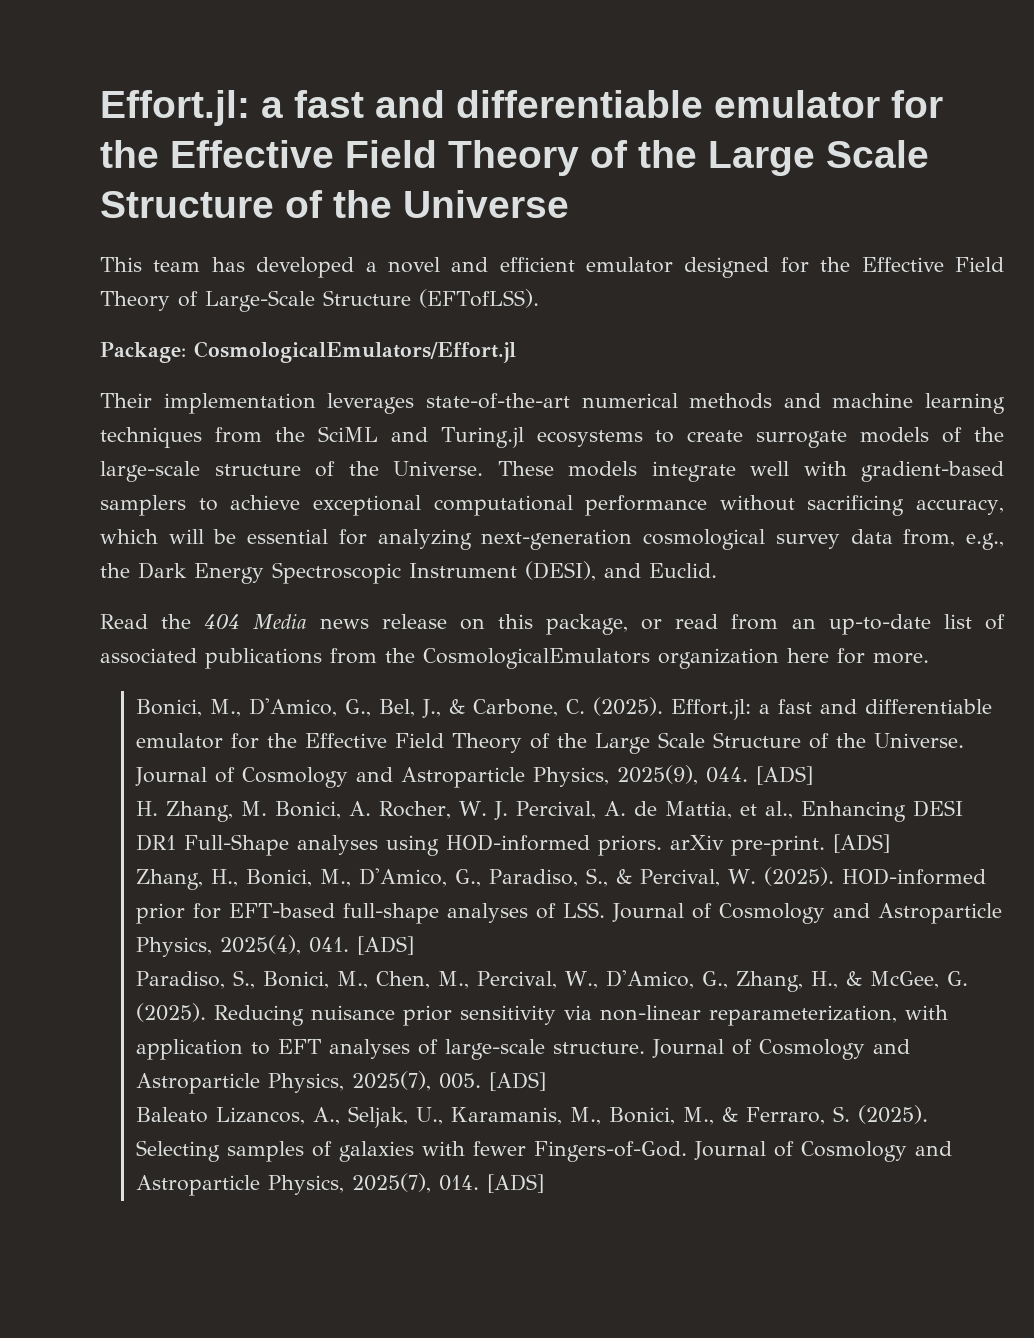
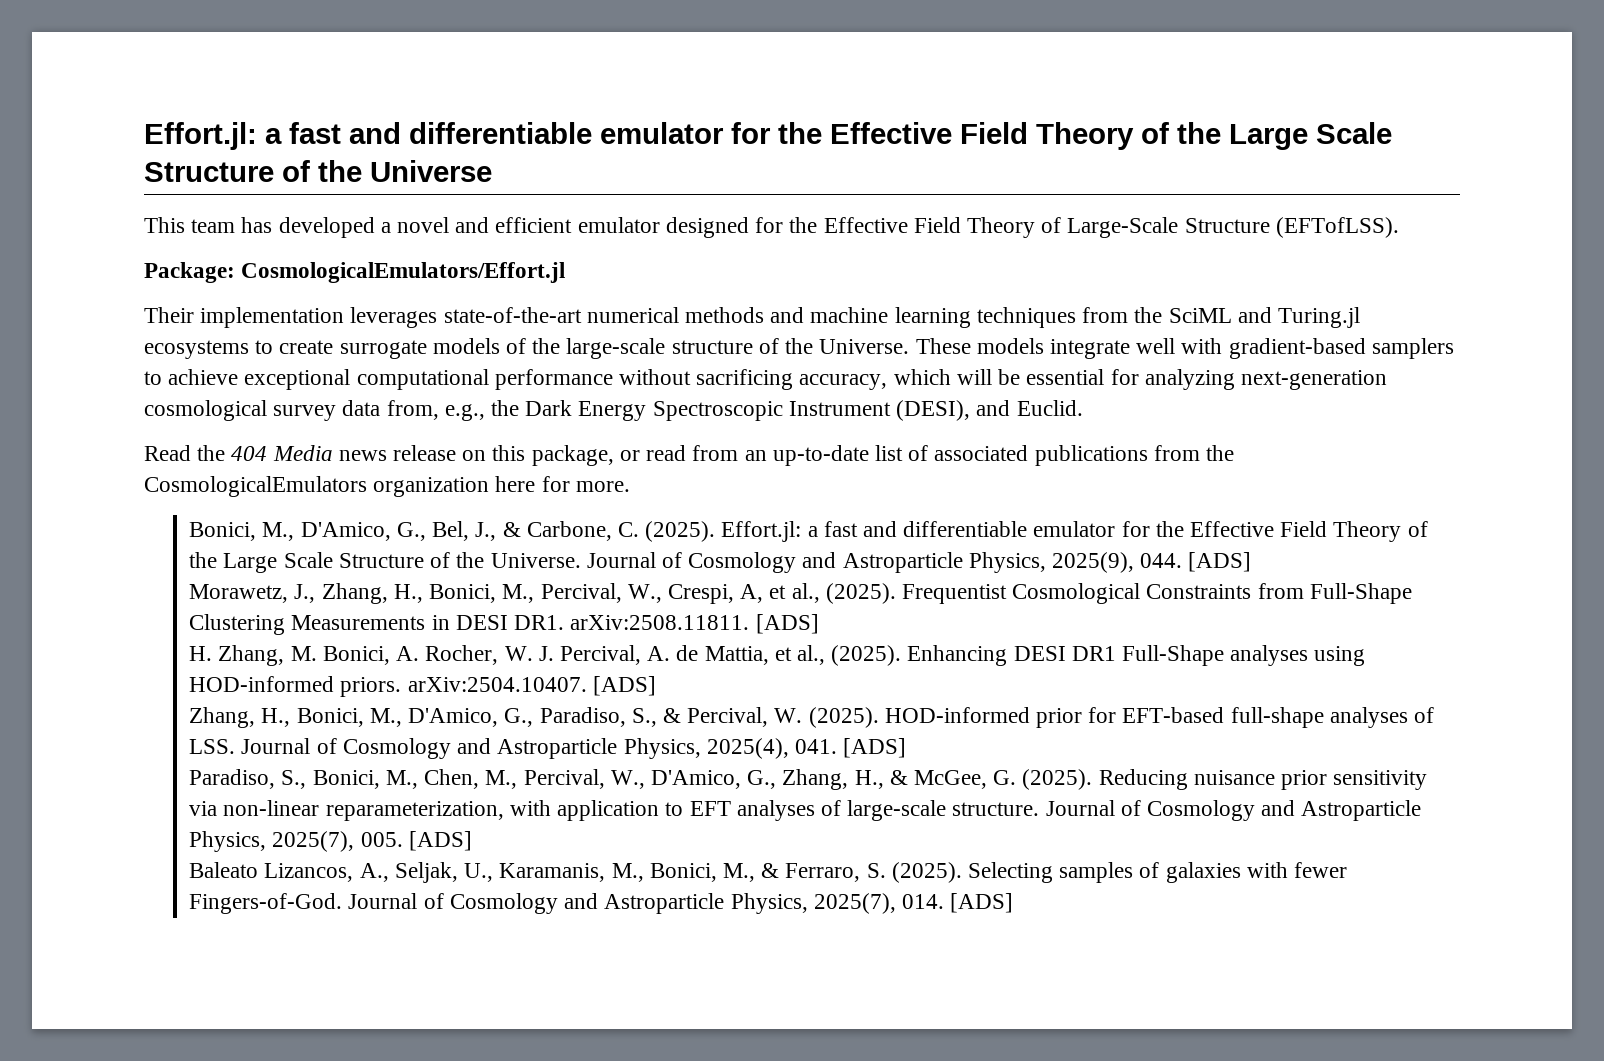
+ Morawetz, J., Zhang, H., Bonici, M., Percival, W., Crespi, A, et al., (2025). Frequentist Cosmological Constraints from Full-Shape Clustering Measurements in DESI DR1. arXiv:2508.11811. [ADS]
- H. Zhang, M. Bonici, A. Rocher, W. J. Percival, A. de Mattia, et al., Enhancing DESI DR1 Full-Shape analyses using HOD-informed priors. arXiv pre-print. [ADS]
+ H. Zhang, M. Bonici, A. Rocher, W. J. Percival, A. de Mattia, et al., (2025). Enhancing DESI DR1 Full-Shape analyses using HOD-informed priors. arXiv:2504.10407. [ADS]

